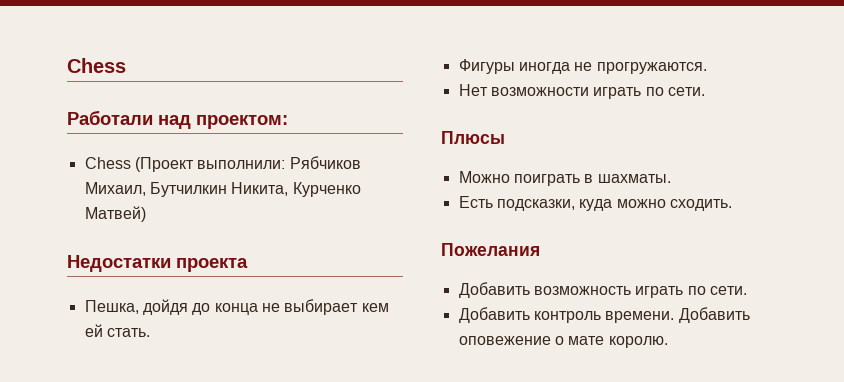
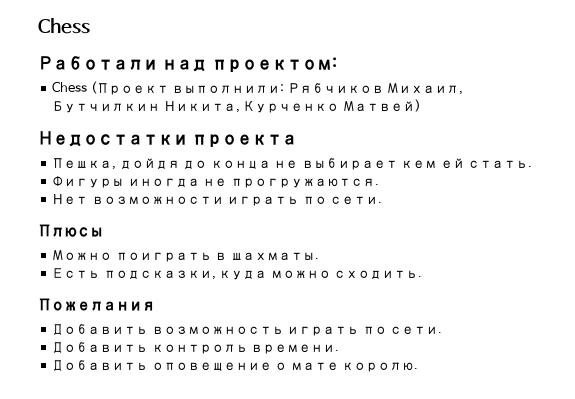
- Добавить контроль времени. Добавить оповежение о мате королю.
+ Добавить контроль времени.
+ Добавить оповещение о мате королю.

